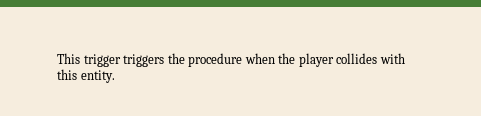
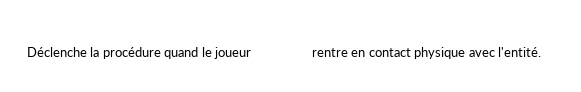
- This trigger triggers the procedure when the player collides with this entity.
+ Déclenche la procédure quand le joueur rentre en contact physique avec l'entité.

